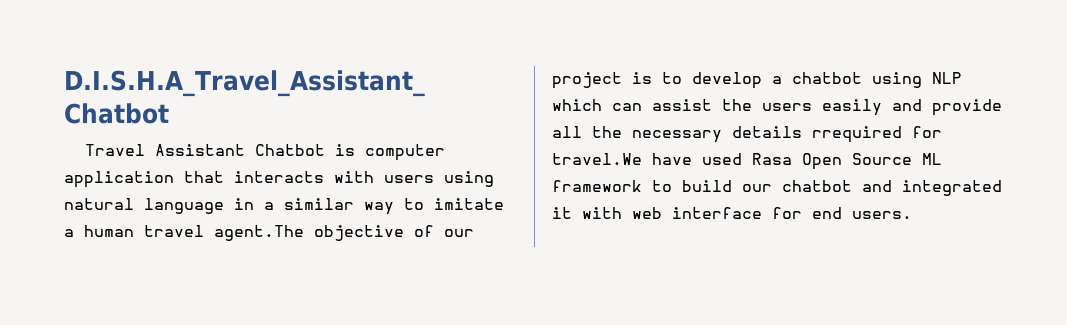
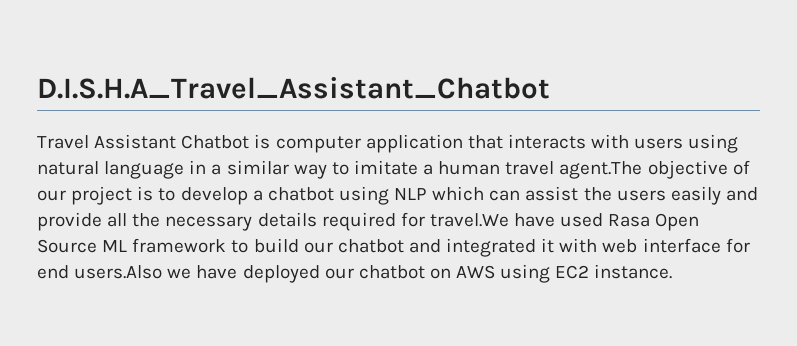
- Travel Assistant Chatbot is computer application that interacts with users using natural language in a similar way to imitate a human travel agent.The objective of our project is to develop a chatbot using NLP which can assist the users easily and provide all the necessary details rrequired for travel.We have used Rasa Open Source ML framework to build our chatbot and integrated it with web interface for end users.
+ Travel Assistant Chatbot is computer application that interacts with users using natural language in a similar way to imitate a human travel agent.The objective of our project is to develop a chatbot using NLP which can assist the users easily and provide all the necessary details required for travel.We have used Rasa Open Source ML framework to build our chatbot and integrated it with web interface for end users.Also we have deployed our chatbot on AWS using EC2 instance.

